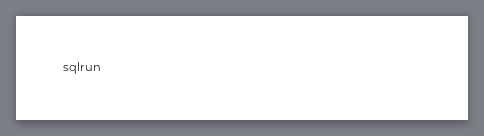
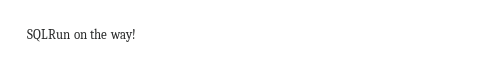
- sqlrun
+ SQLRun on the way!

